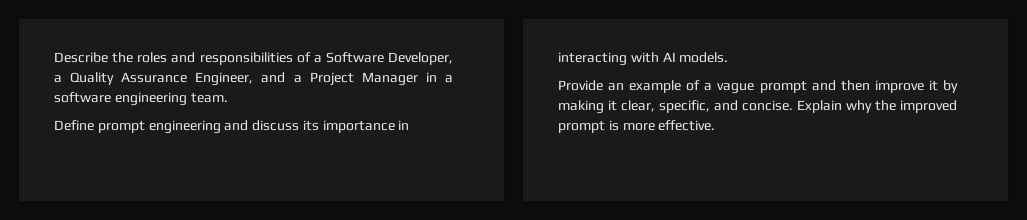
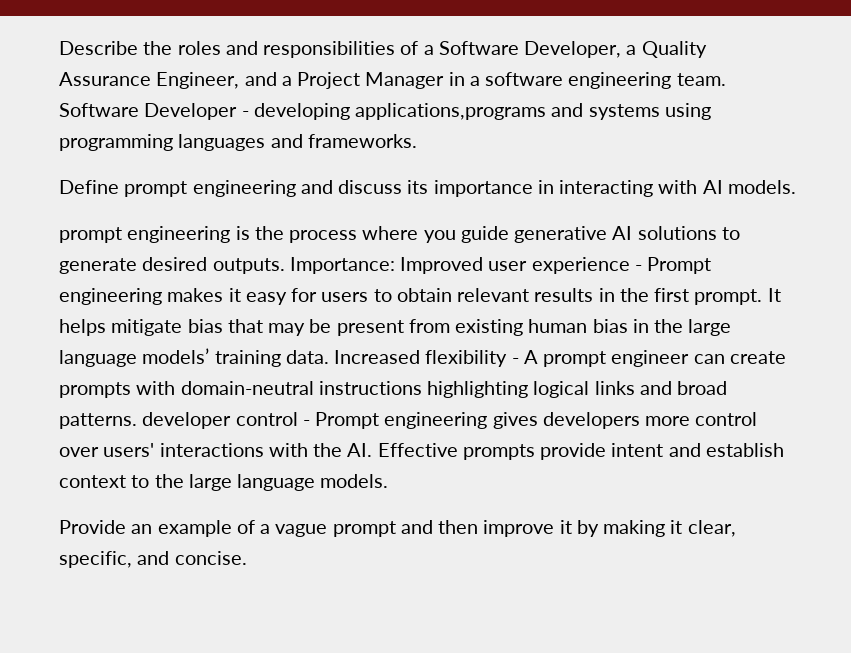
+ Software Developer - developing applications,programs and systems using programming languages and frameworks.
+ prompt engineering is the process where you guide generative AI solutions to generate desired outputs. Importance: Improved user experience - Prompt engineering makes it easy for users to obtain relevant results in the first prompt. It helps mitigate bias that may be present from existing human bias in the large language models’ training data. Increased flexibility - A prompt engineer can create prompts with domain-neutral instructions highlighting logical links and broad patterns. developer control - Prompt engineering gives developers more control over users' interactions with the AI. Effective prompts provide intent and establish context to the large language models.
- Explain why the improved prompt is more effective.

